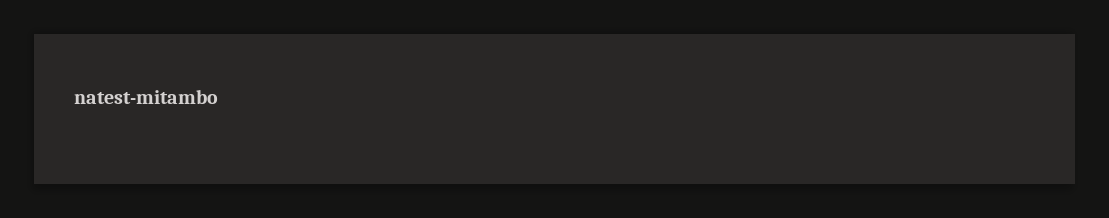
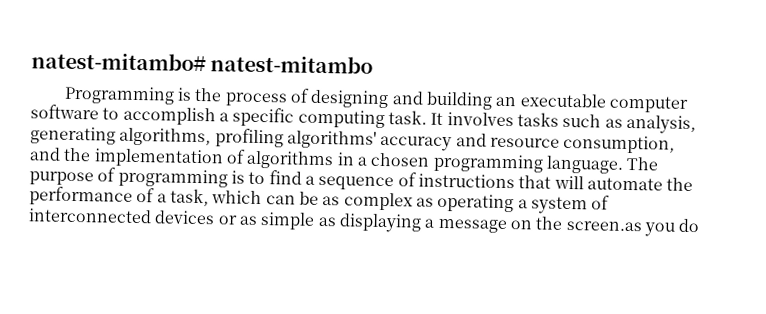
- natest-mitambo
+ natest-mitambo# natest-mitambo
+ Programming is the process of designing and building an executable computer software to accomplish a specific computing task. It involves tasks such as analysis, generating algorithms, profiling algorithms' accuracy and resource consumption, and the implementation of algorithms in a chosen programming language. The purpose of programming is to find a sequence of instructions that will automate the performance of a task, which can be as complex as operating a system of interconnected devices or as simple as displaying a message on the screen.as you do

